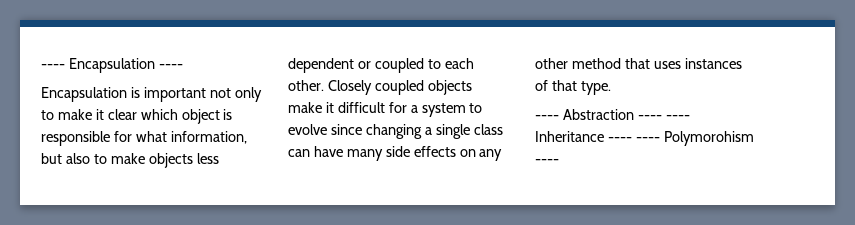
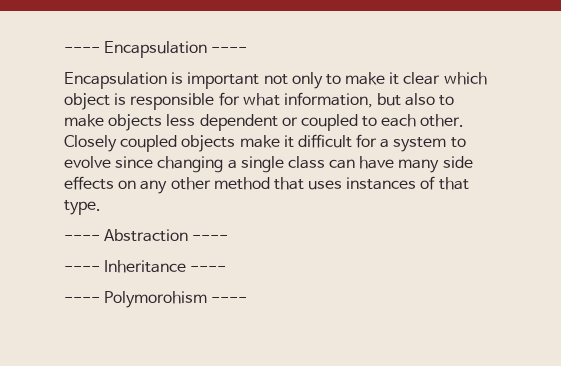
- ---- Abstraction ---- ---- Inheritance ---- ---- Polymorohism ----
+ ---- Abstraction ----
+ ---- Inheritance ----
+ ---- Polymorohism ----

